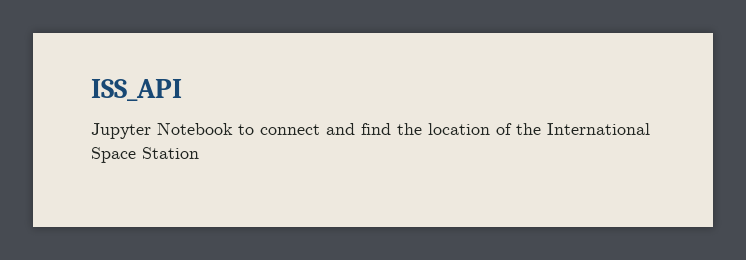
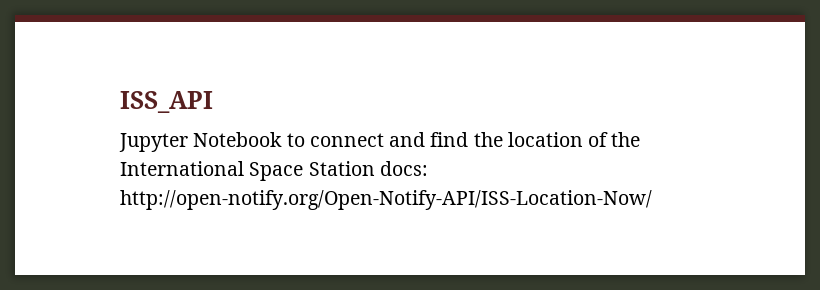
- Jupyter Notebook to connect and find the location of the International Space Station
+ Jupyter Notebook to connect and find the location of the International Space Station docs: http://open-notify.org/Open-Notify-API/ISS-Location-Now/

